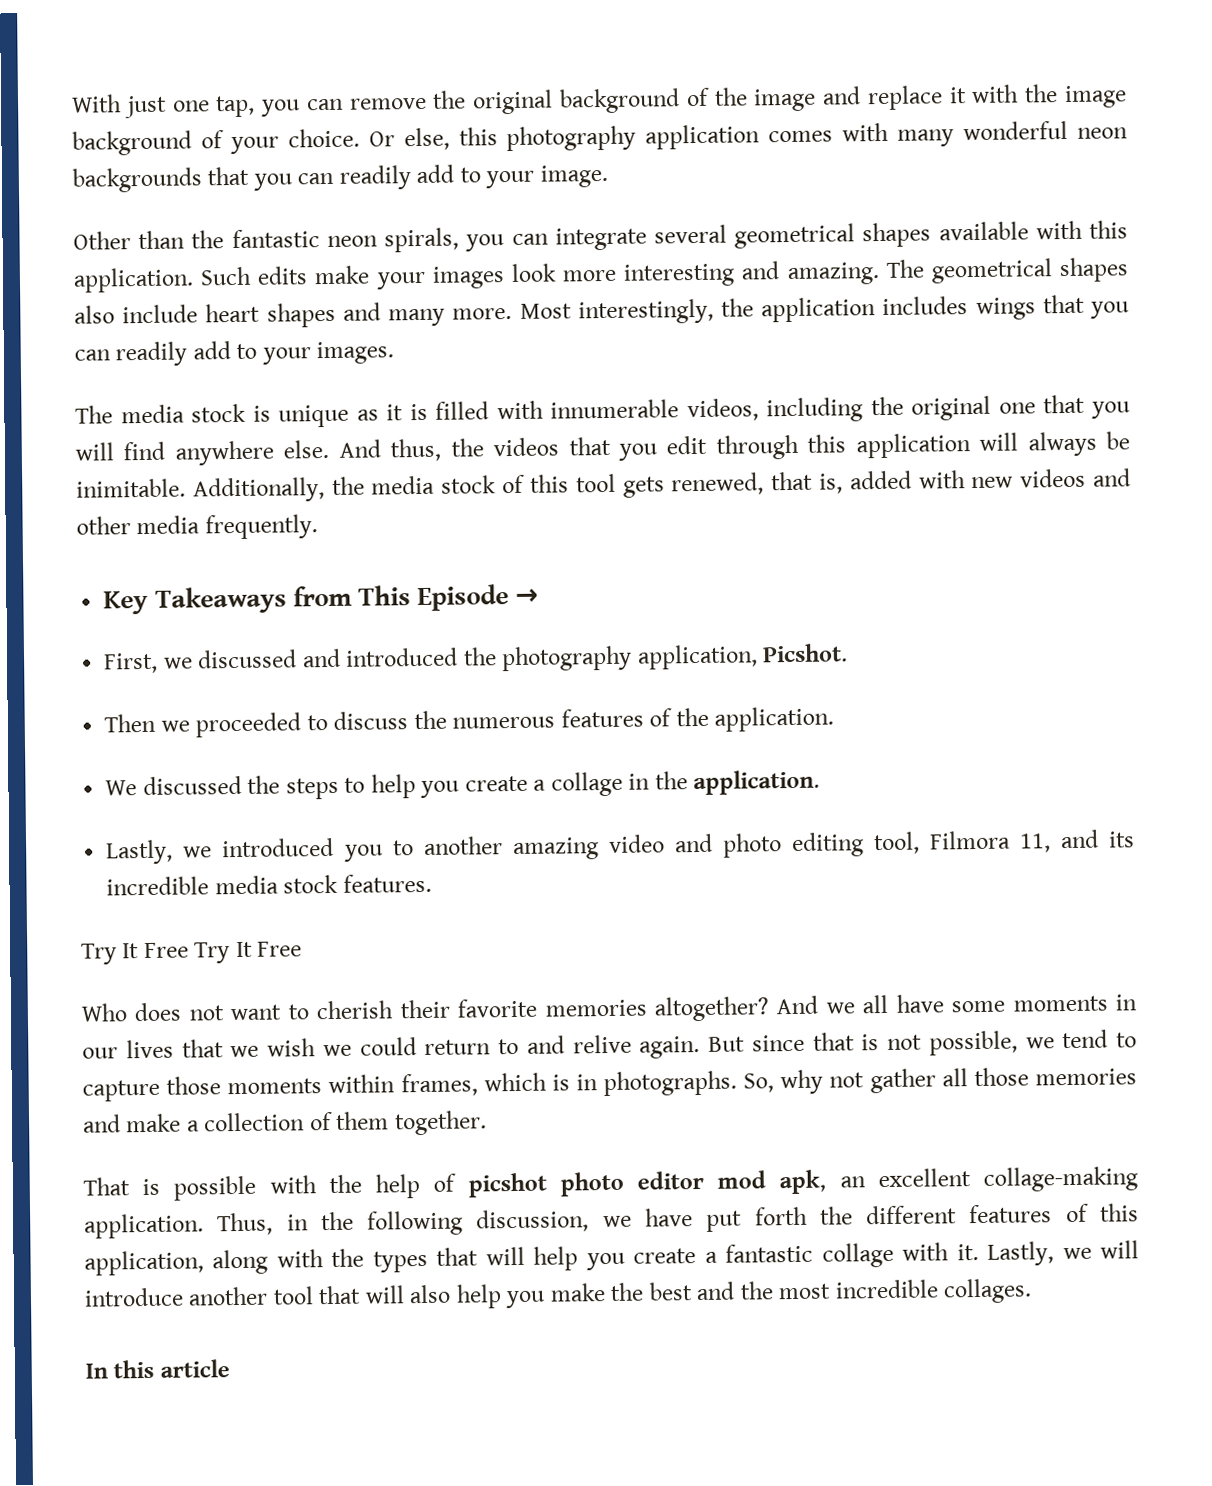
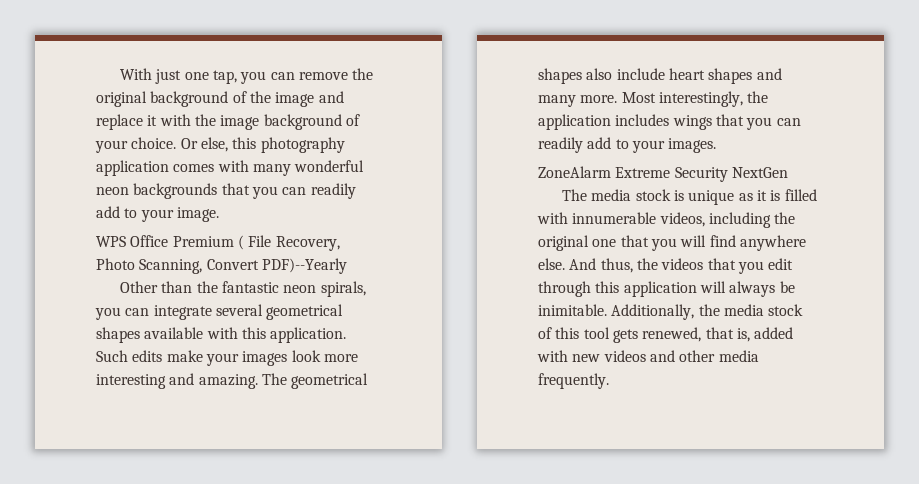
+ WPS Office Premium ( File Recovery, Photo Scanning, Convert PDF)--Yearly
+ ZoneAlarm Extreme Security NextGen
- Key Takeaways from This Episode →
- First, we discussed and introduced the photography application, Picshot.
- Then we proceeded to discuss the numerous features of the application.
- We discussed the steps to help you create a collage in the application.
- Lastly, we introduced you to another amazing video and photo editing tool, Filmora 11, and its incredible media stock features.
- Try It Free Try It Free
- Who does not want to cherish their favorite memories altogether? And we all have some moments in our lives that we wish we could return to and relive again. But since that is not possible, we tend to capture those moments within frames, which is in photographs. So, why not gather all those memories and make a collection of them together.
- That is possible with the help of picshot photo editor mod apk, an excellent collage-making application. Thus, in the following discussion, we have put forth the different features of this application, along with the types that will help you create a fantastic collage with it. Lastly, we will introduce another tool that will also help you make the best and the most incredible collages.
- In this article

